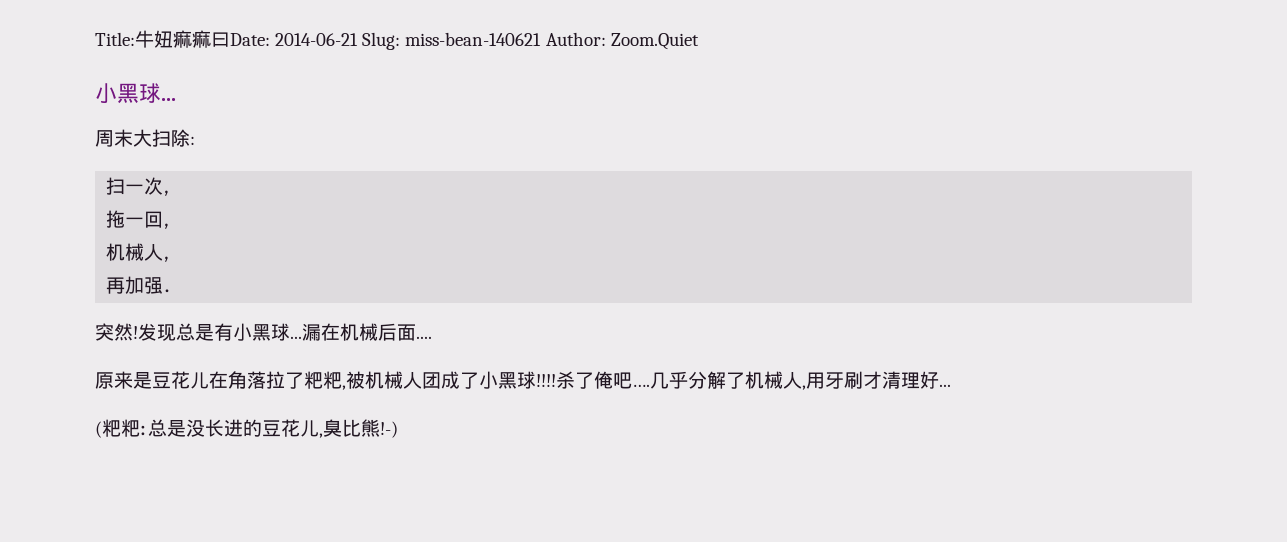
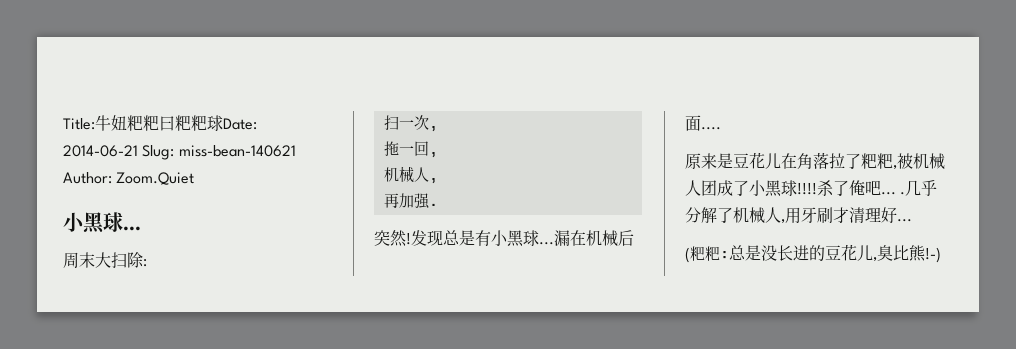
- Title:牛妞痲痲曰Date: 2014-06-21 Slug: miss-bean-140621 Author: Zoom.Quiet
+ Title:牛妞粑粑曰粑粑球Date: 2014-06-21 Slug: miss-bean-140621 Author: Zoom.Quiet
- 杀了俺吧….
+ 杀了俺吧... .

